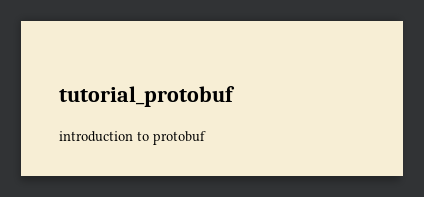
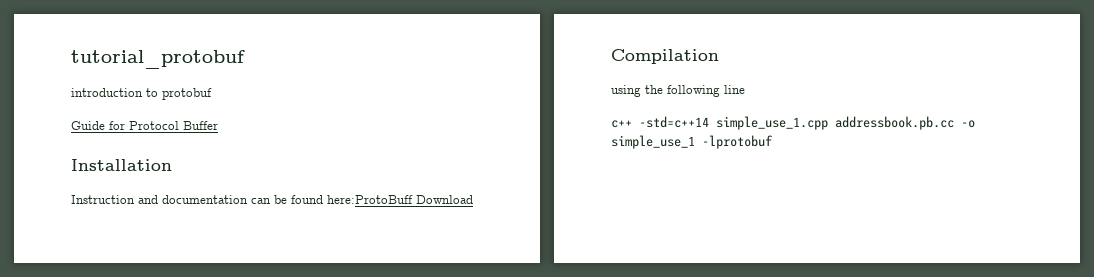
+ Guide for Protocol Buffer
+ Installation
+ Instruction and documentation can be found here:ProtoBuff Download
+ Compilation
+ using the following line
+ c++ -std=c++14 simple_use_1.cpp addressbook.pb.cc -o simple_use_1 -lprotobuf

